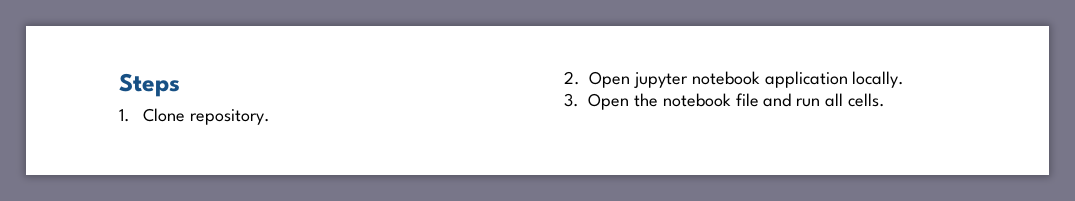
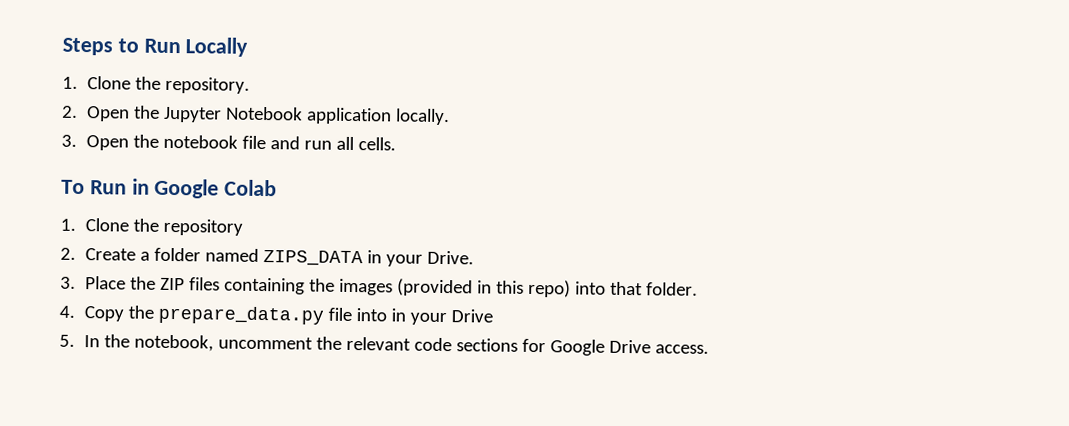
- Steps
- 1. Clone repository.
+ Steps to Run Locally
+ 1. Clone the repository.
- 2. Open jupyter notebook application locally.
+ 2. Open the Jupyter Notebook application locally.
+ To Run in Google Colab
+ 1. Clone the repository
+ 2. Create a folder named ZIPS_DATA in your Drive.
+ 3. Place the ZIP files containing the images (provided in this repo) into that folder.
+ 4. Copy the prepare_data.py file into in your Drive
+ 5. In the notebook, uncomment the relevant code sections for Google Drive access.

